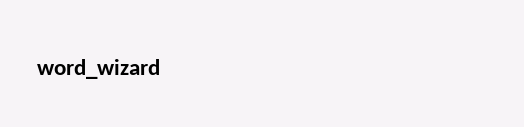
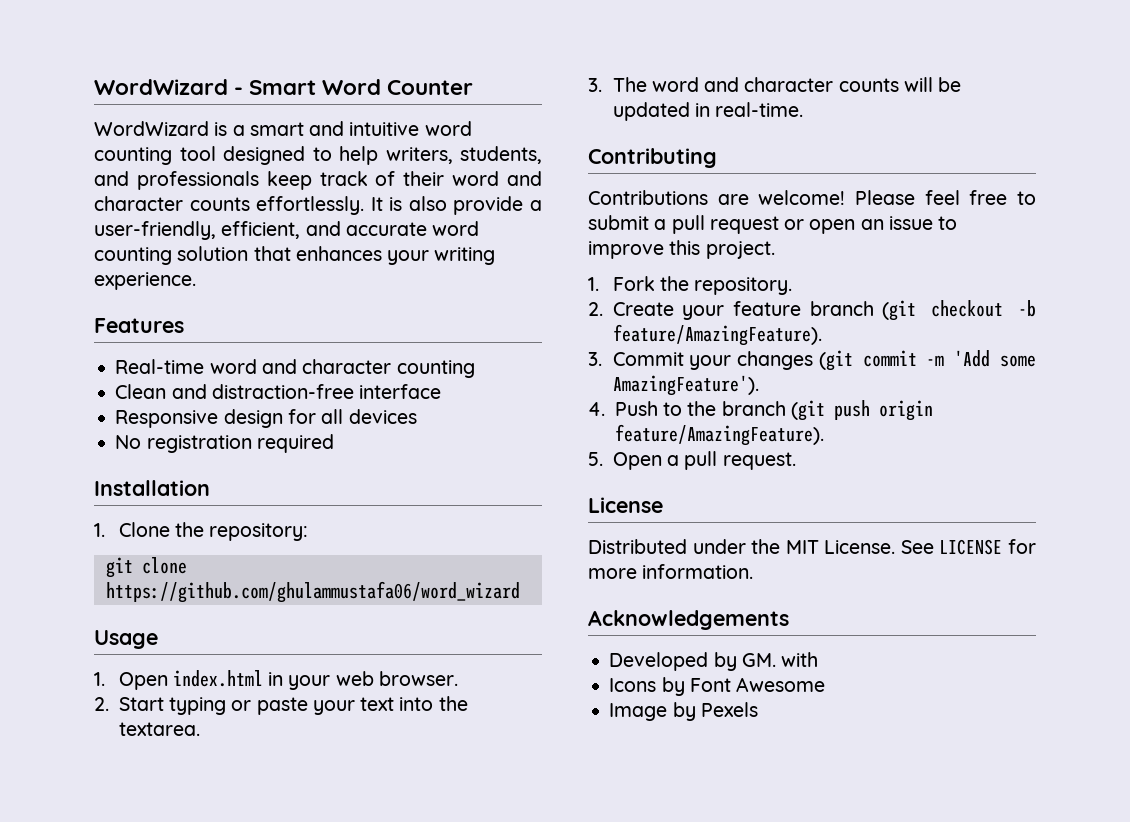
- word_wizard
+ WordWizard - Smart Word Counter
+ WordWizard is a smart and intuitive word counting tool designed to help writers, students, and professionals keep track of their word and character counts effortlessly. It is also provide a user-friendly, efficient, and accurate word counting solution that enhances your writing experience.
+ Features
+ Real-time word and character counting
+ Clean and distraction-free interface
+ Responsive design for all devices
+ No registration required
+ Installation
+ 1. Clone the repository:
+ git clone https://github.com/ghulammustafa06/word_wizard
+ Usage
+ 1. Open index.html in your web browser.
+ 2. Start typing or paste your text into the textarea.
+ 3. The word and character counts will be updated in real-time.
+ Contributing
+ Contributions are welcome! Please feel free to submit a pull request or open an issue to improve this project.
+ 1. Fork the repository.
+ 2. Create your feature branch (git checkout -b feature/AmazingFeature).
+ 3. Commit your changes (git commit -m 'Add some AmazingFeature').
+ 4. Push to the branch (git push origin feature/AmazingFeature).
+ 5. Open a pull request.
+ License
+ Distributed under the MIT License. See LICENSE for more information.
+ Acknowledgements
+ Developed by GM. with
+ Icons by Font Awesome
+ Image by Pexels

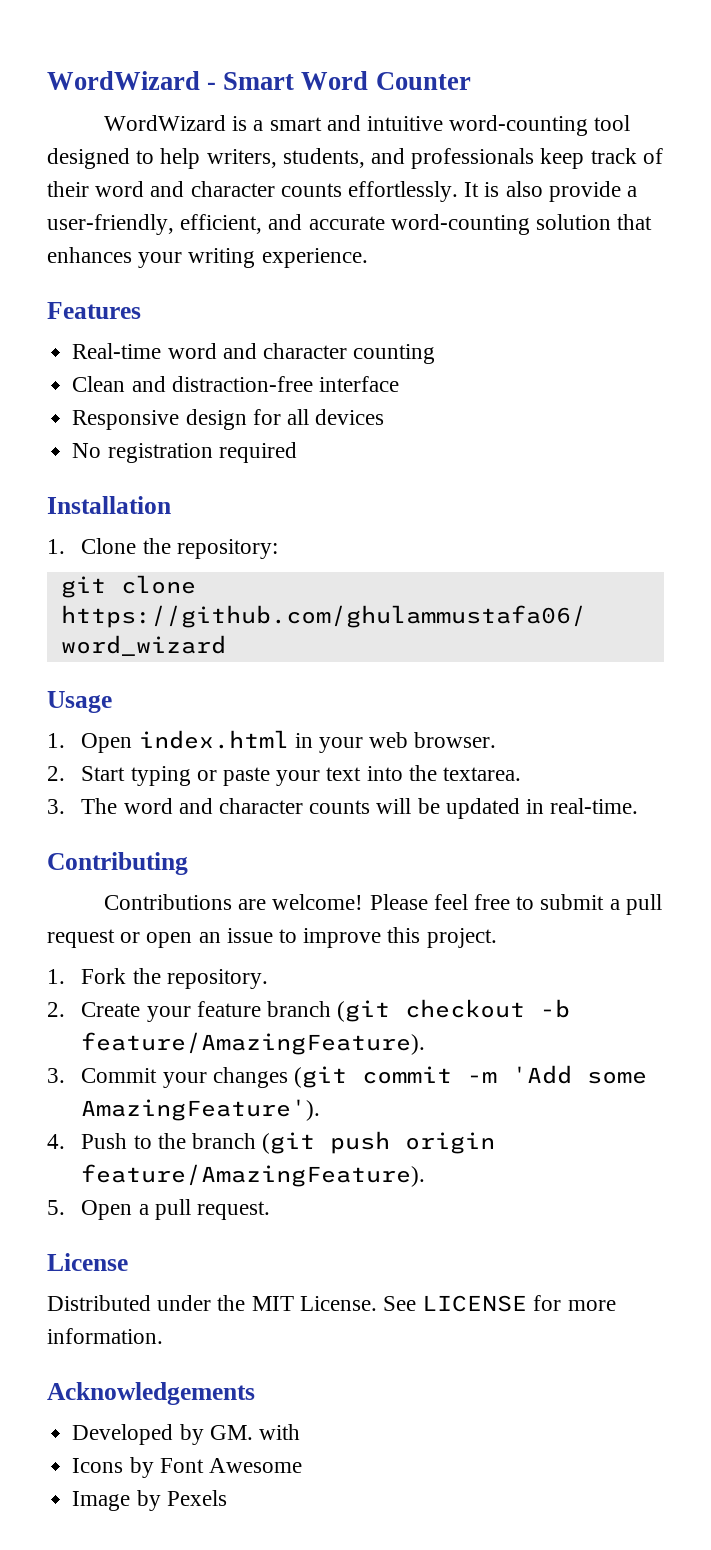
- WordWizard is a smart and intuitive word counting tool designed to help writers, students, and professionals keep track of their word and character counts effortlessly.
+ WordWizard is a smart and intuitive word-counting tool designed to help writers, students, and professionals keep track of their word and character counts effortlessly.
- It is also provide a user-friendly, efficient, and accurate word counting solution that enhances your writing experience.
+ It is also provide a user-friendly, efficient, and accurate word-counting solution that enhances your writing experience.

